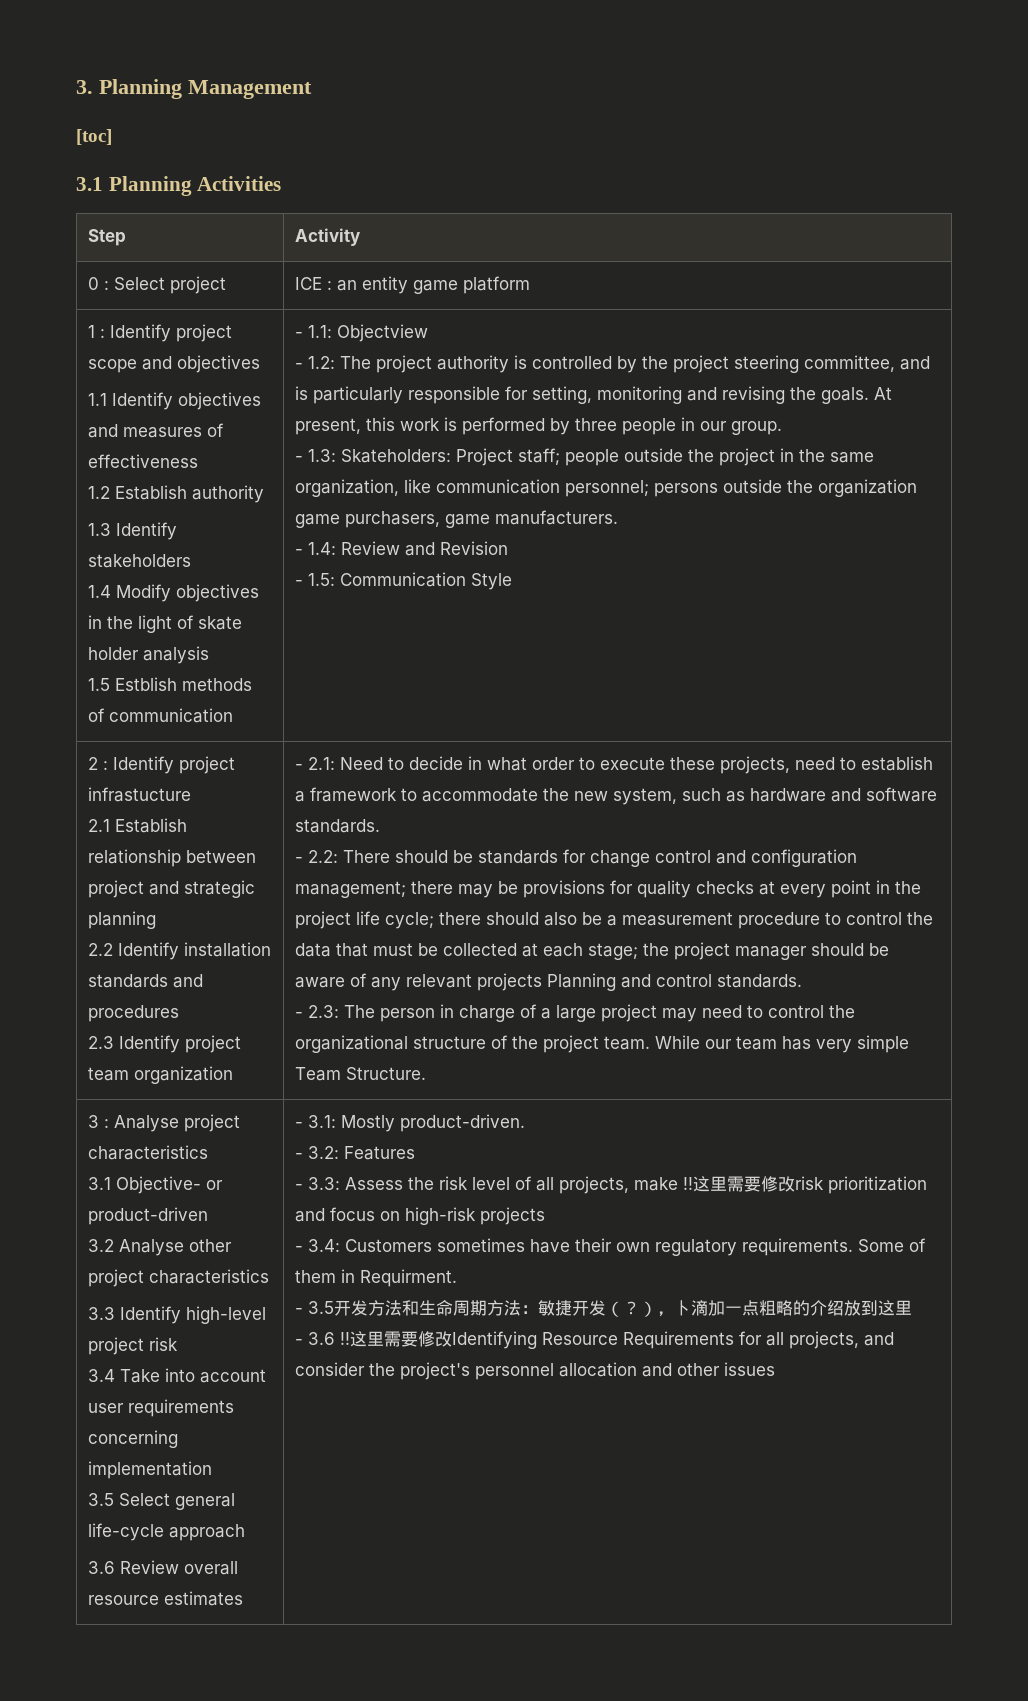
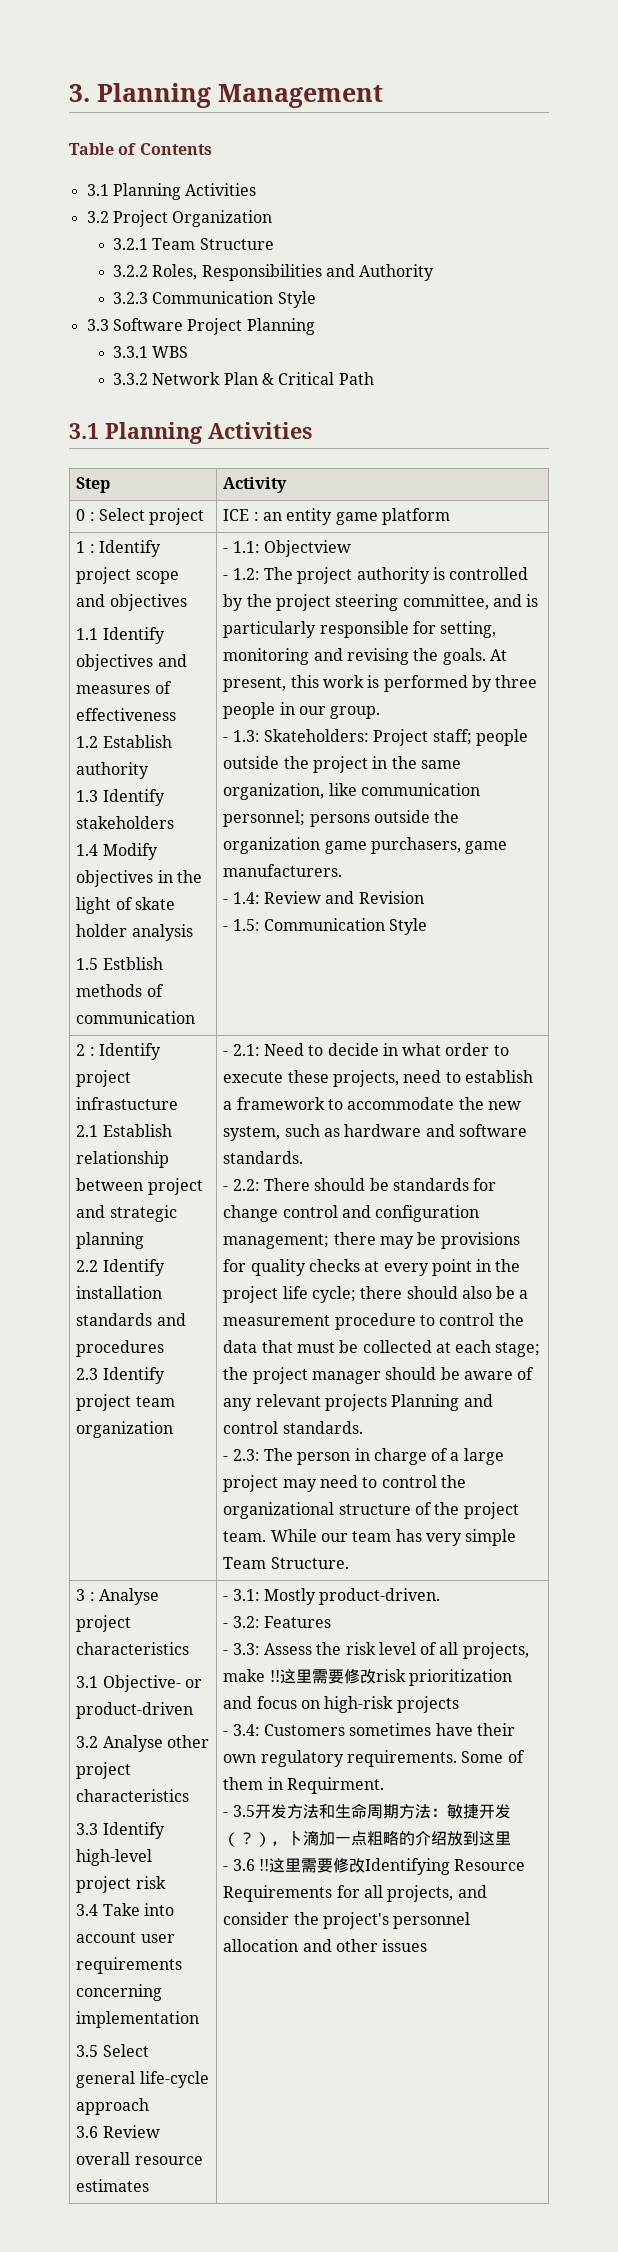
- [toc]
+ Table of Contents
+ 3.1 Planning Activities
+ 3.2 Project Organization
+ 3.2.1 Team Structure
+ 3.2.2 Roles, Responsibilities and Authority
+ 3.2.3 Communication Style
+ 3.3 Software Project Planning
+ 3.3.1 WBS
+ 3.3.2 Network Plan & Critical Path

